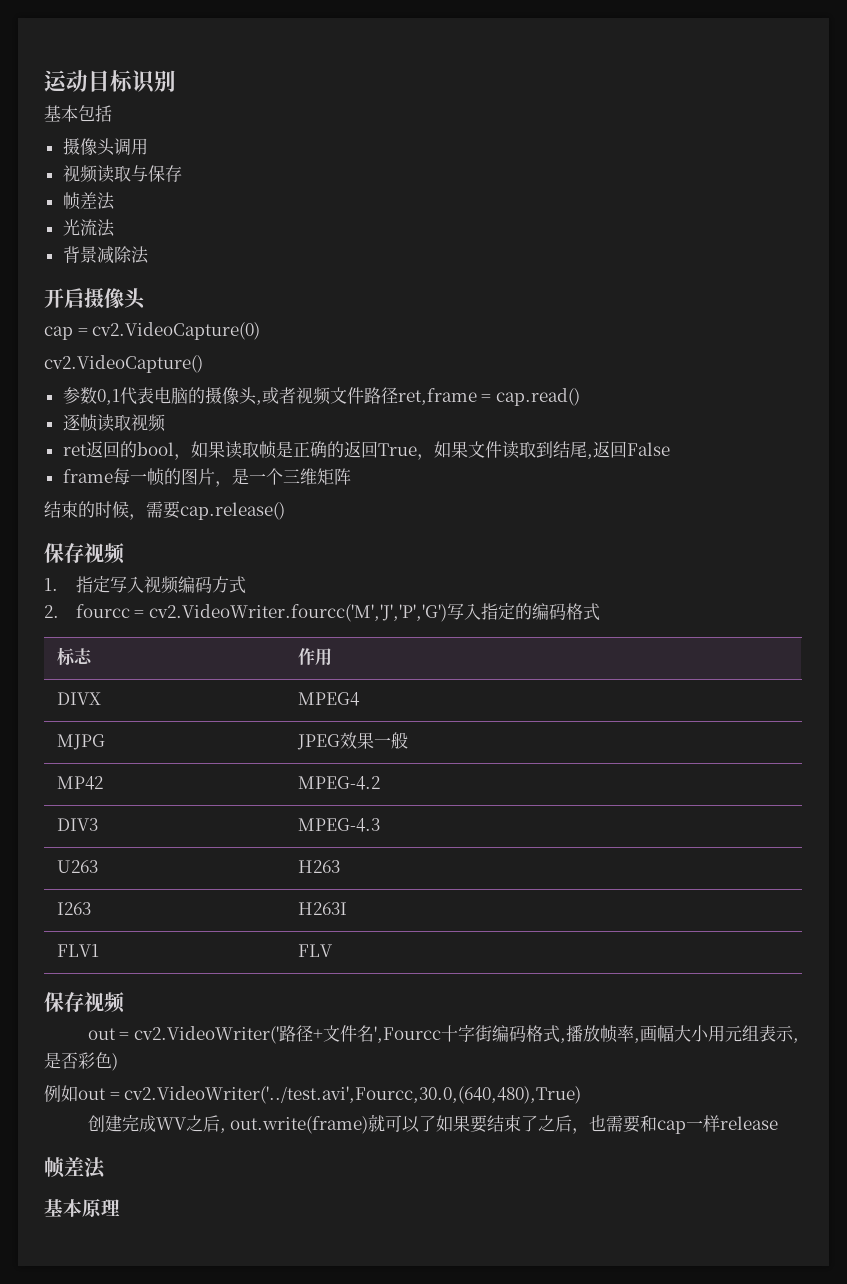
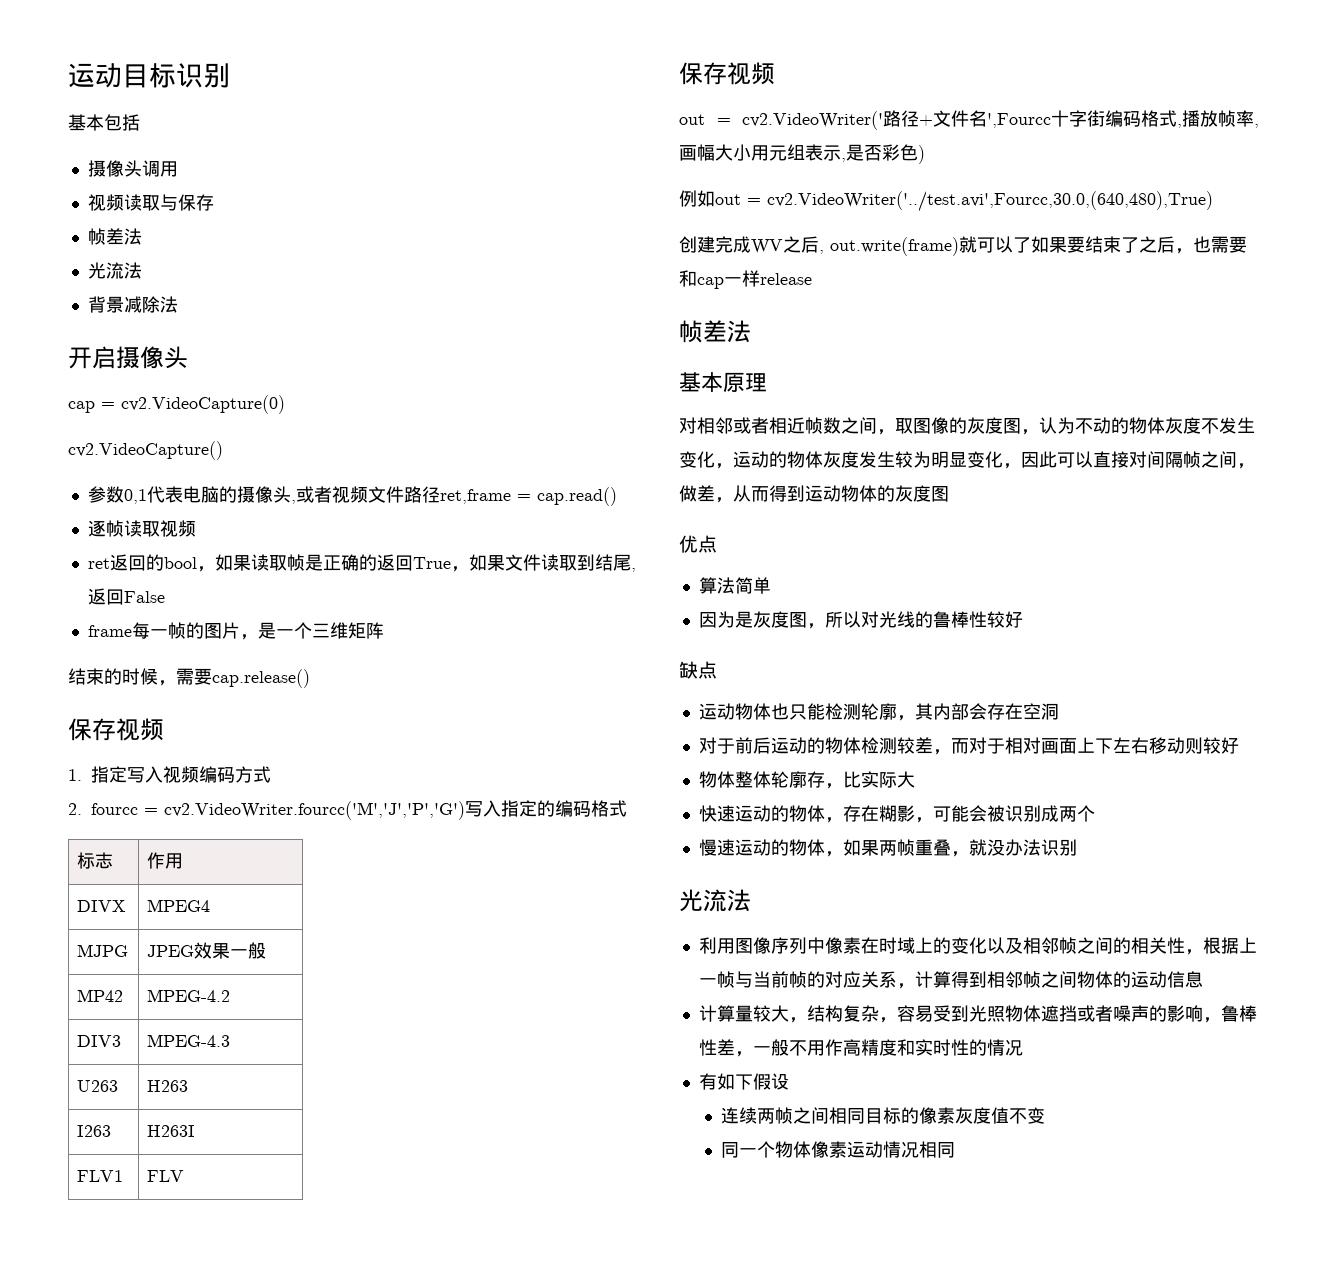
+ 对相邻或者相近帧数之间，取图像的灰度图，认为不动的物体灰度不发生变化，运动的物体灰度发生较为明显变化，因此可以直接对间隔帧之间，做差，从而得到运动物体的灰度图
+ 优点
+ 算法简单
+ 因为是灰度图，所以对光线的鲁棒性较好
+ 缺点
+ 运动物体也只能检测轮廓，其内部会存在空洞
+ 对于前后运动的物体检测较差，而对于相对画面上下左右移动则较好
+ 物体整体轮廓存，比实际大
+ 快速运动的物体，存在糊影，可能会被识别成两个
+ 慢速运动的物体，如果两帧重叠，就没办法识别
+ 光流法
+ 利用图像序列中像素在时域上的变化以及相邻帧之间的相关性，根据上一帧与当前帧的对应关系，计算得到相邻帧之间物体的运动信息
+ 计算量较大，结构复杂，容易受到光照物体遮挡或者噪声的影响，鲁棒性差，一般不用作高精度和实时性的情况
+ 有如下假设
+ 连续两帧之间相同目标的像素灰度值不变
+ 同一个物体像素运动情况相同

